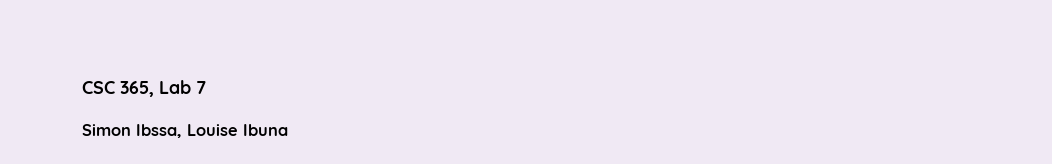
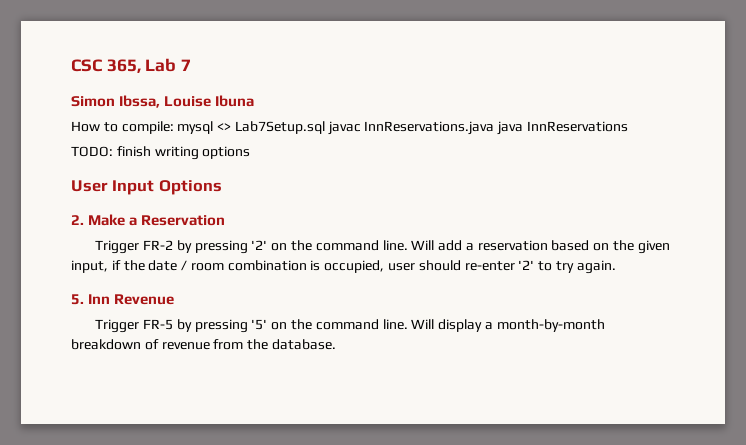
+ How to compile: mysql <> Lab7Setup.sql javac InnReservations.java java InnReservations
+ TODO: finish writing options
+ User Input Options
+ 2. Make a Reservation
+ Trigger FR-2 by pressing '2' on the command line. Will add a reservation based on the given input, if the date / room combination is occupied, user should re-enter '2' to try again.
+ 5. Inn Revenue
+ Trigger FR-5 by pressing '5' on the command line. Will display a month-by-month breakdown of revenue from the database.

